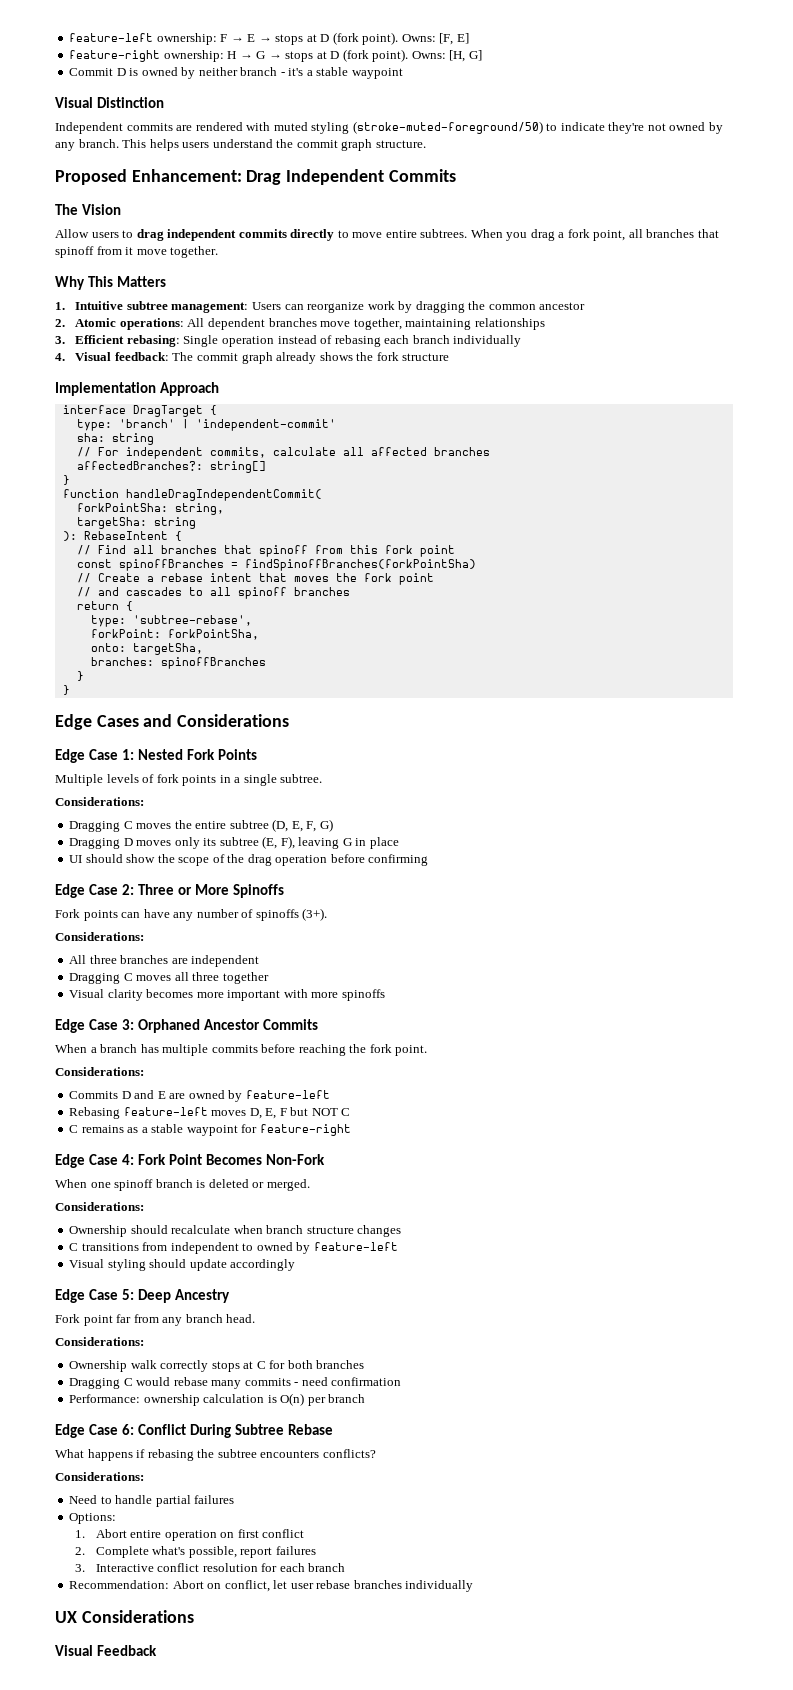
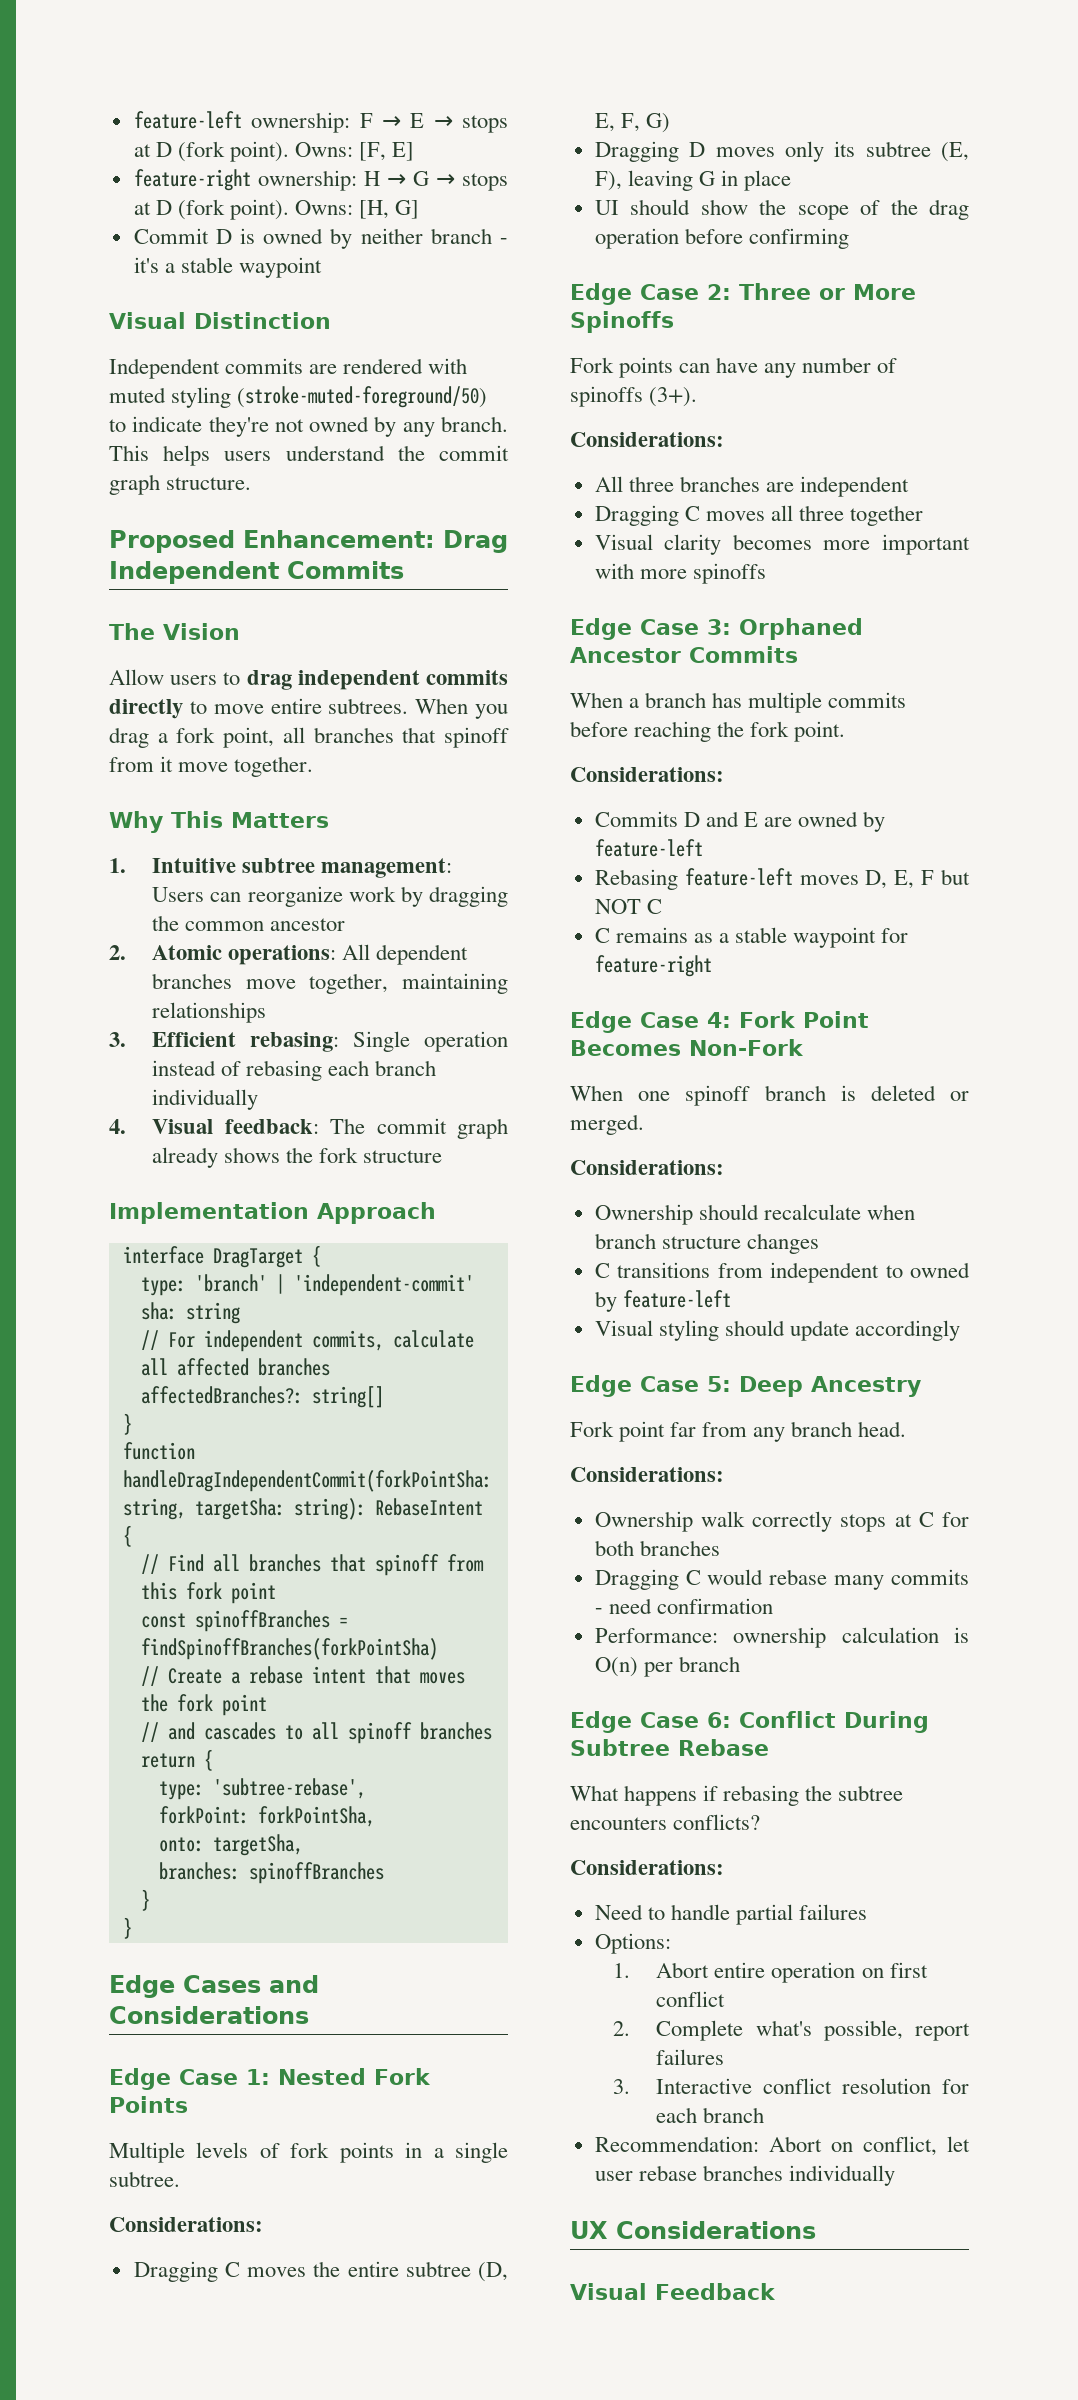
- function handleDragIndependentCommit(
- forkPointSha: string,
- targetSha: string
- ): RebaseIntent {
+ function handleDragIndependentCommit(forkPointSha: string, targetSha: string): RebaseIntent {

